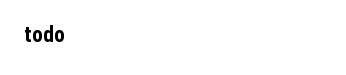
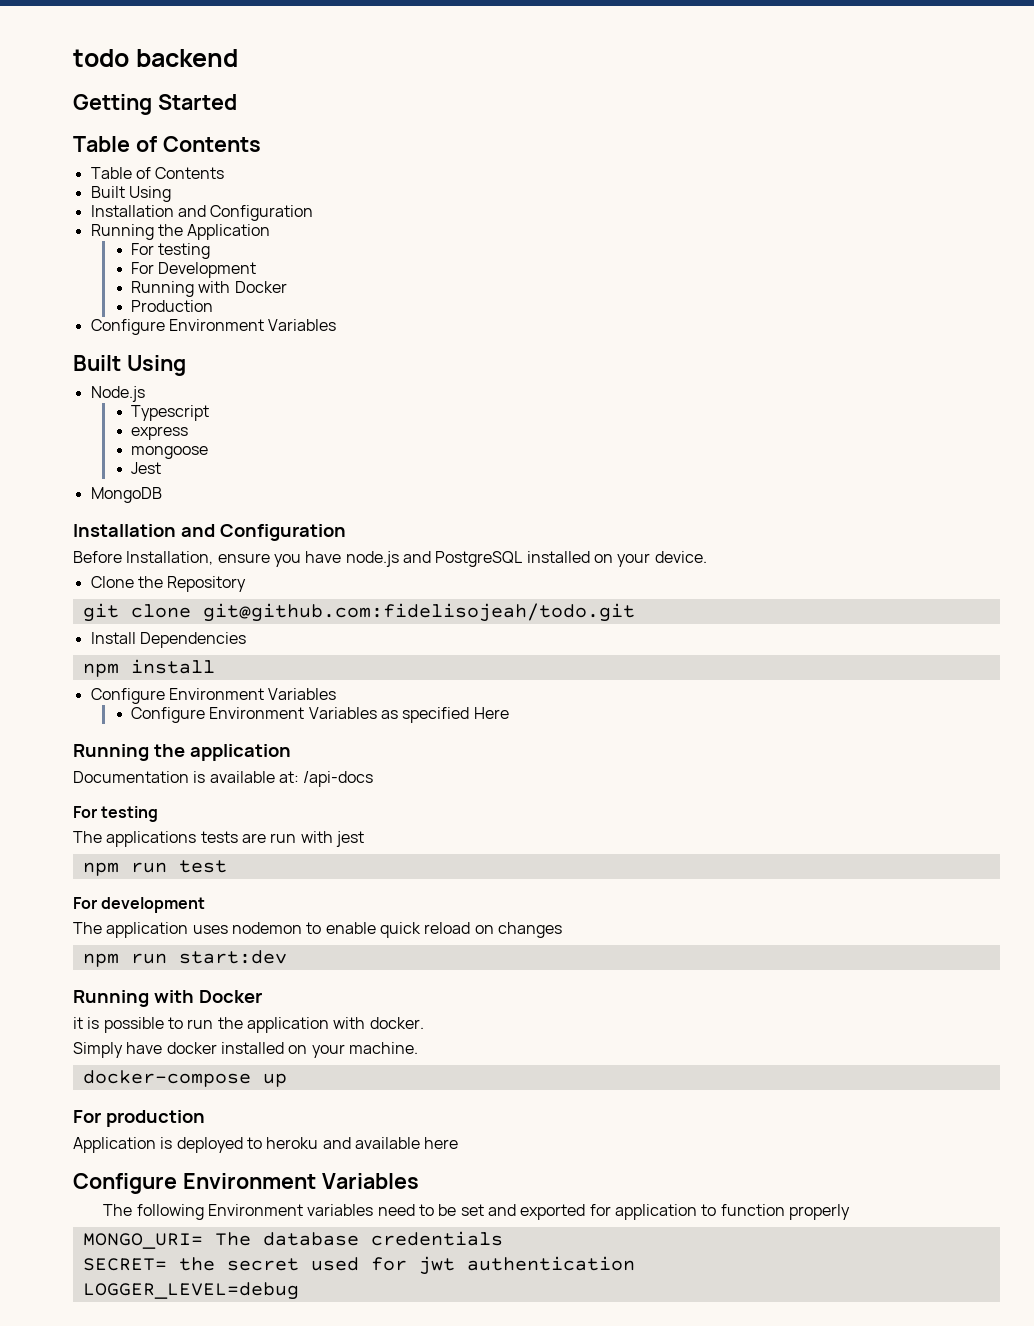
- todo
+ todo backend
+ Getting Started
+ Table of Contents
+ Table of Contents
+ Built Using
+ Installation and Configuration
+ Running the Application
+ For testing
+ For Development
+ Running with Docker
+ Production
+ Configure Environment Variables
+ Built Using
+ Node.js
+ Typescript
+ express
+ mongoose
+ Jest
+ MongoDB
+ Installation and Configuration
+ Before Installation, ensure you have node.js and PostgreSQL installed on your device.
+ Clone the Repository
+ git clone git@github.com:fidelisojeah/todo.git
+ Install Dependencies
+ npm install
+ Configure Environment Variables
+ Configure Environment Variables as specified Here
+ Running the application
+ Documentation is available at: /api-docs
+ For testing
+ The applications tests are run with jest
+ npm run test
+ For development
+ The application uses nodemon to enable quick reload on changes
+ npm run start:dev
+ Running with Docker
+ it is possible to run the application with docker.
+ Simply have docker installed on your machine.
+ docker-compose up
+ For production
+ Application is deployed to heroku and available here
+ Configure Environment Variables
+ The following Environment variables need to be set and exported for application to function properly
+ MONGO_URI= The database credentials
+ SECRET= the secret used for jwt authentication
+ LOGGER_LEVEL=debug

